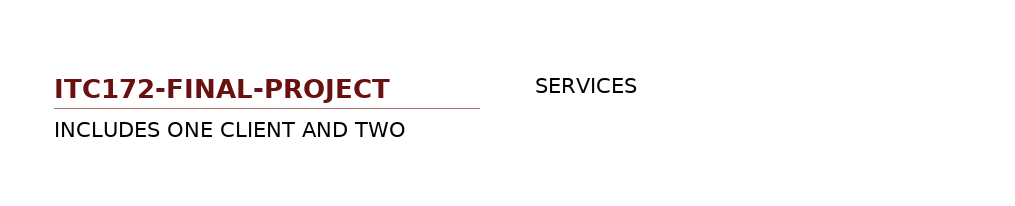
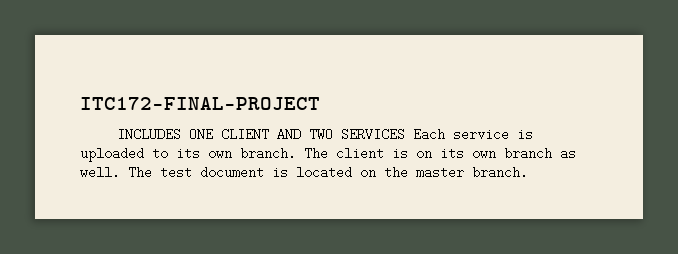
- INCLUDES ONE CLIENT AND TWO SERVICES
+ INCLUDES ONE CLIENT AND TWO SERVICES Each service is uploaded to its own branch. The client is on its own branch as well. The test document is located on the master branch.

